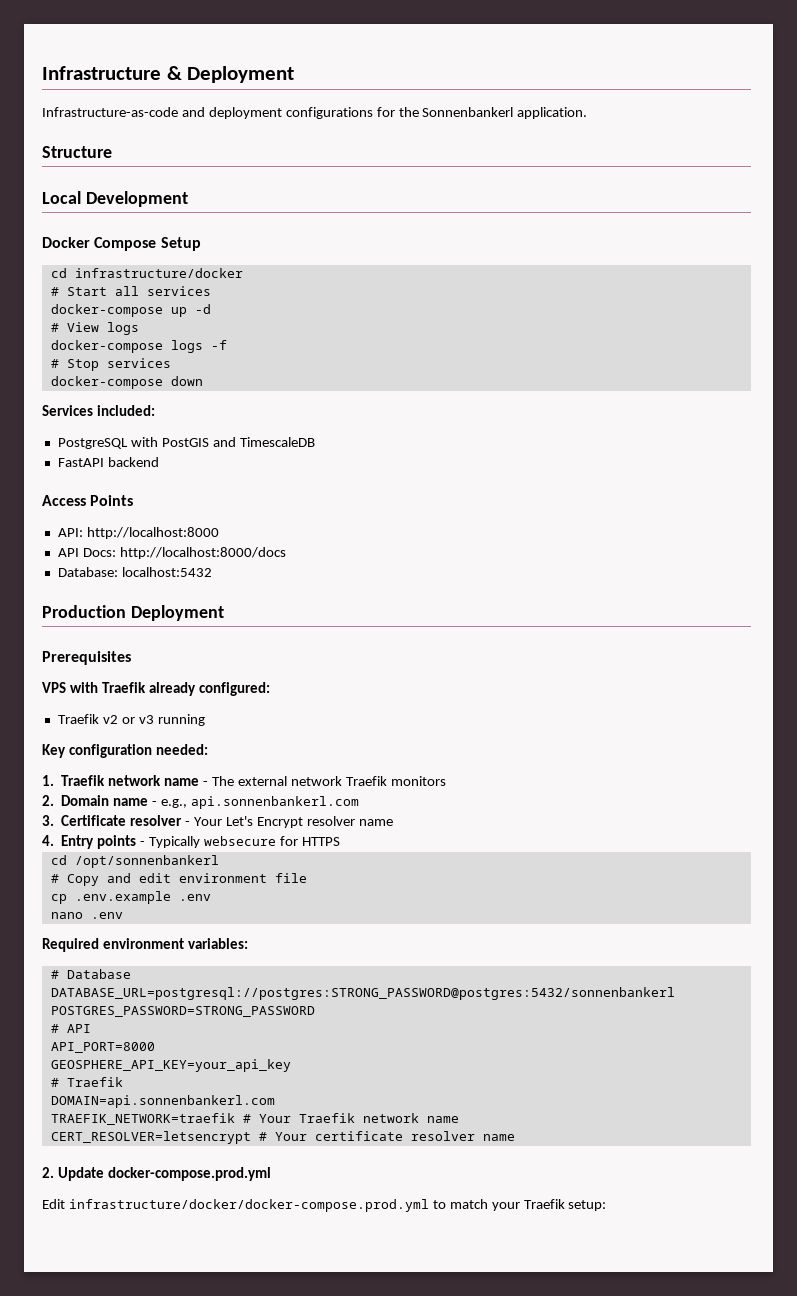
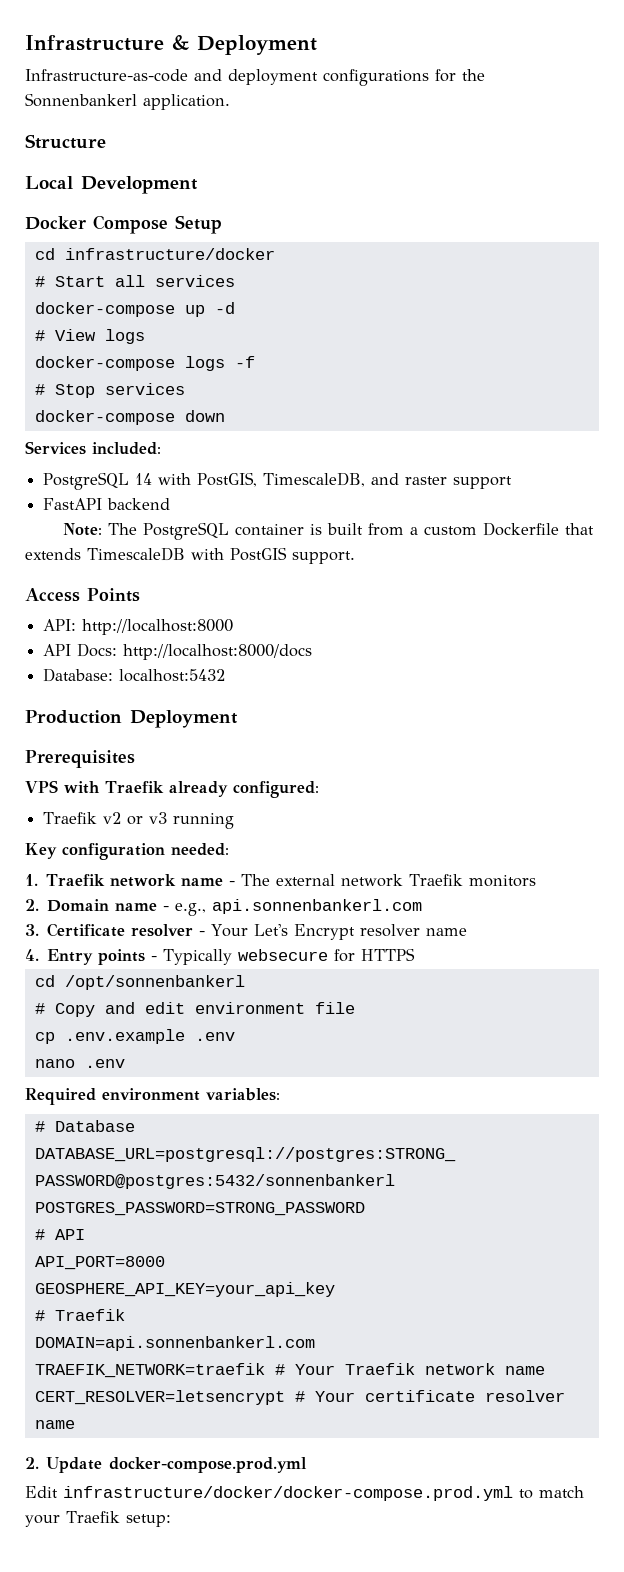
- PostgreSQL with PostGIS and TimescaleDB
+ PostgreSQL 14 with PostGIS, TimescaleDB, and raster support
  FastAPI backend
+ Note: The PostgreSQL container is built from a custom Dockerfile that extends TimescaleDB with PostGIS support.

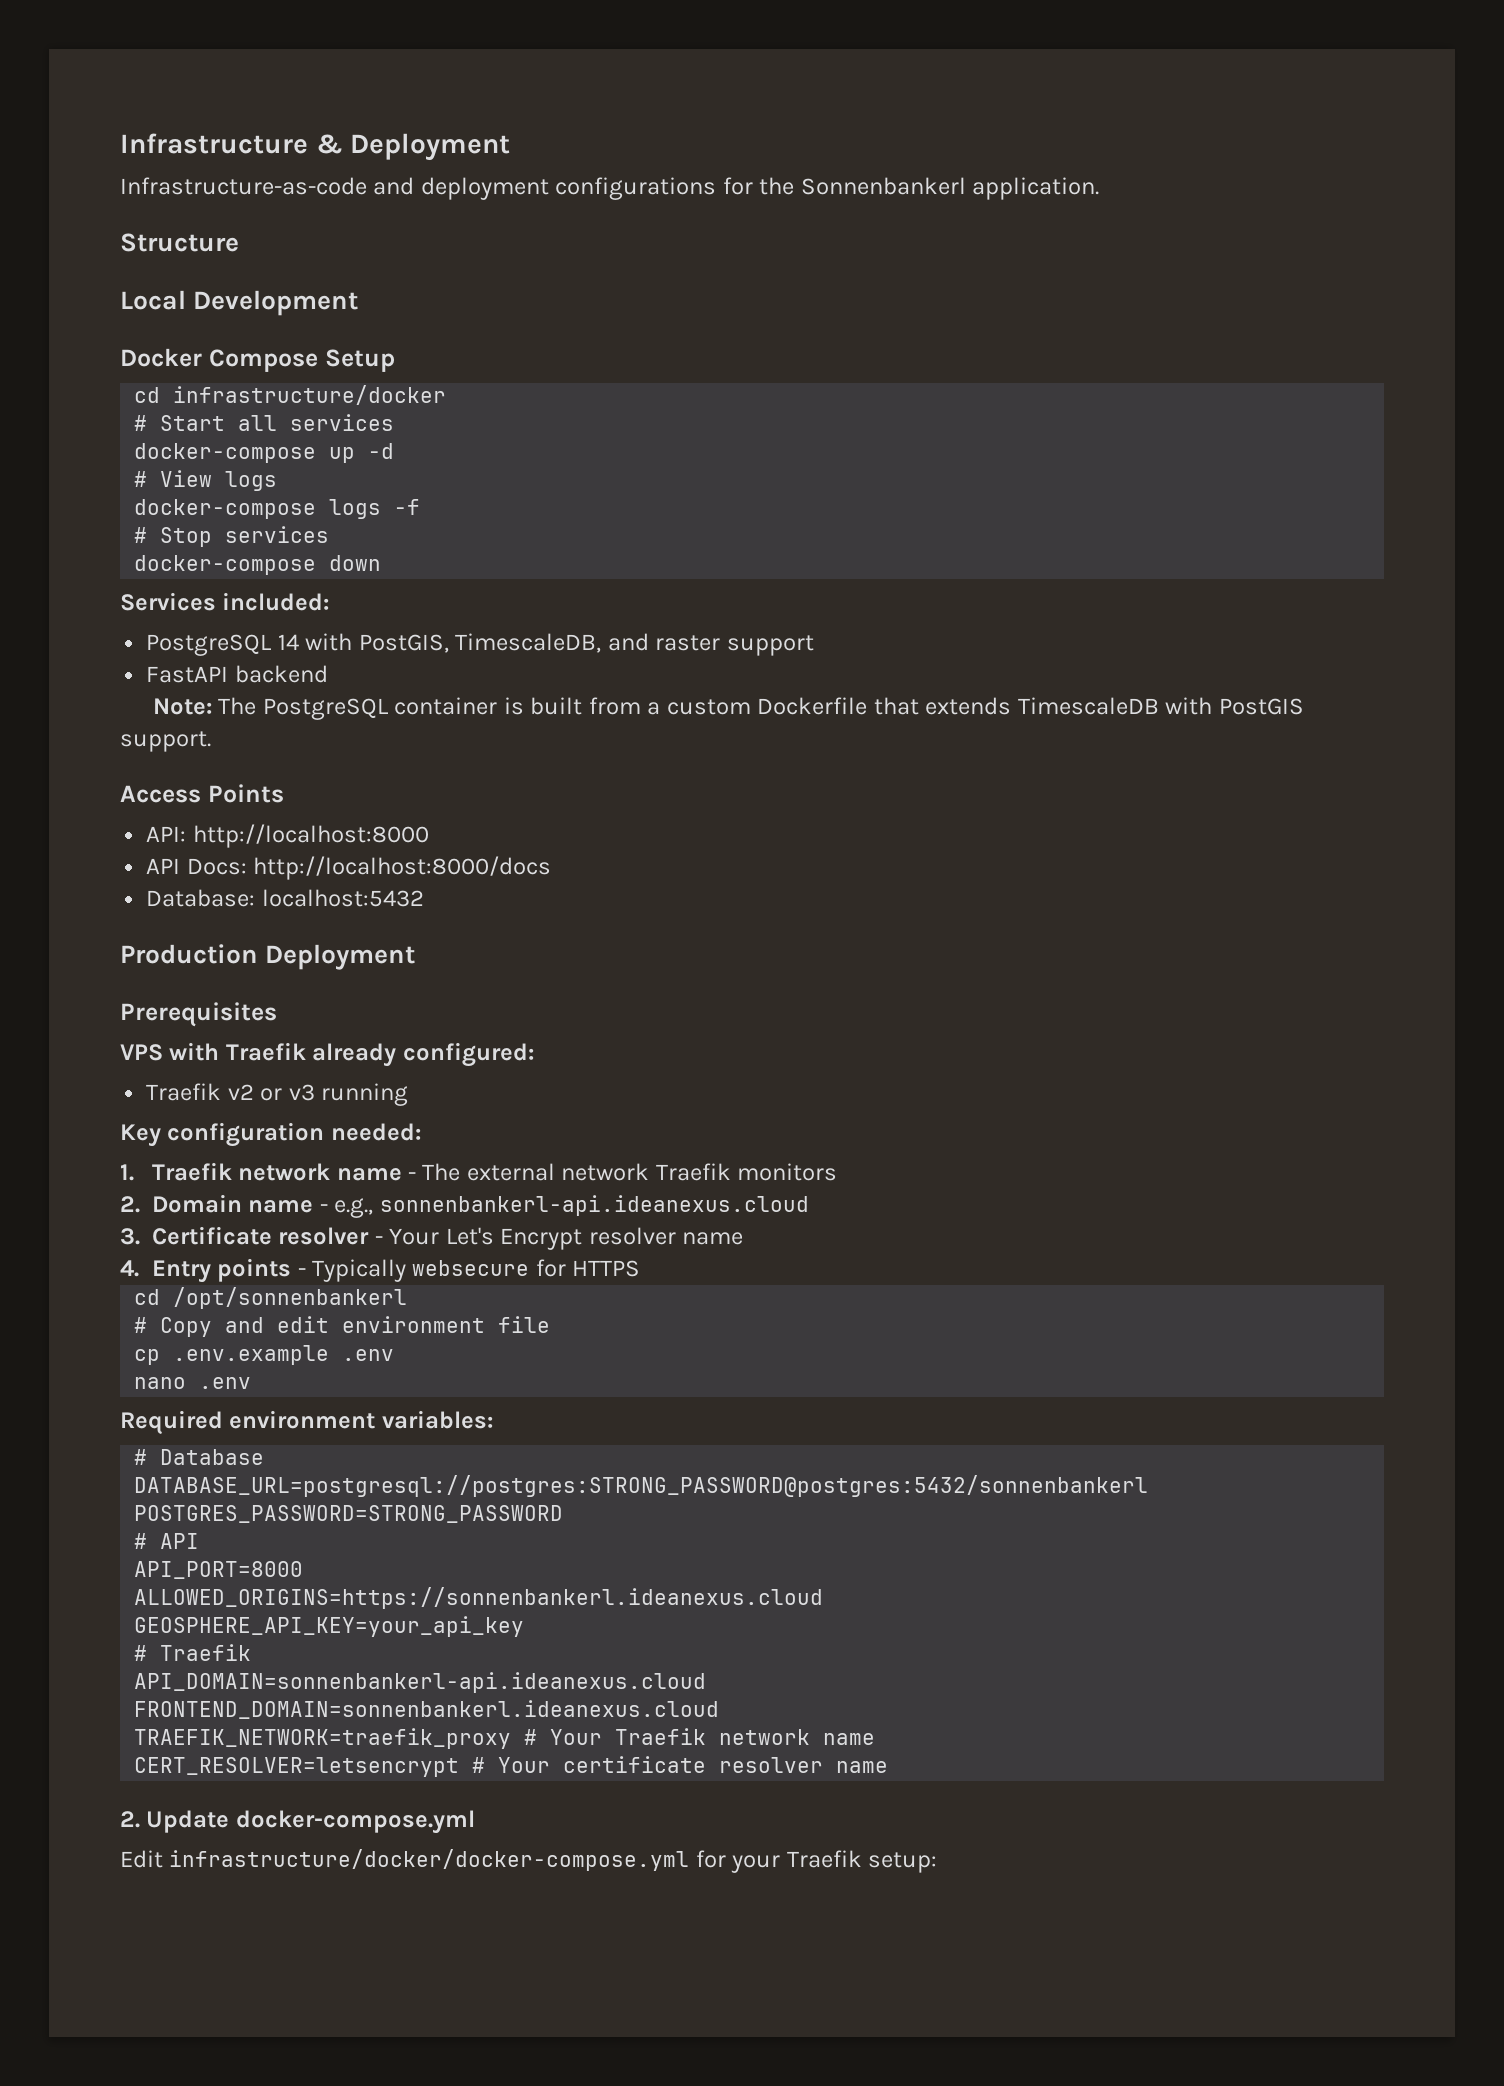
- 2. Domain name - e.g., api.sonnenbankerl.com
+ 2. Domain name - e.g., sonnenbankerl-api.ideanexus.cloud
+ ALLOWED_ORIGINS=https://sonnenbankerl.ideanexus.cloud
- DOMAIN=api.sonnenbankerl.com
- TRAEFIK_NETWORK=traefik # Your Traefik network name
+ API_DOMAIN=sonnenbankerl-api.ideanexus.cloud
+ FRONTEND_DOMAIN=sonnenbankerl.ideanexus.cloud
+ TRAEFIK_NETWORK=traefik_proxy # Your Traefik network name
- 2. Update docker-compose.prod.yml
+ 2. Update docker-compose.yml
- Edit infrastructure/docker/docker-compose.prod.yml to match your Traefik setup:
+ Edit infrastructure/docker/docker-compose.yml for your Traefik setup:

